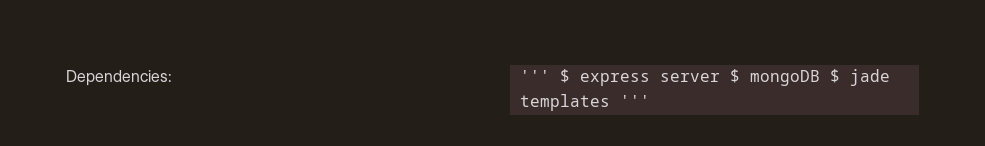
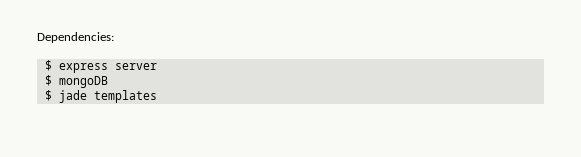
- ''' $ express server $ mongoDB $ jade templates '''
+ $ express server
+ $ mongoDB
+ $ jade templates

